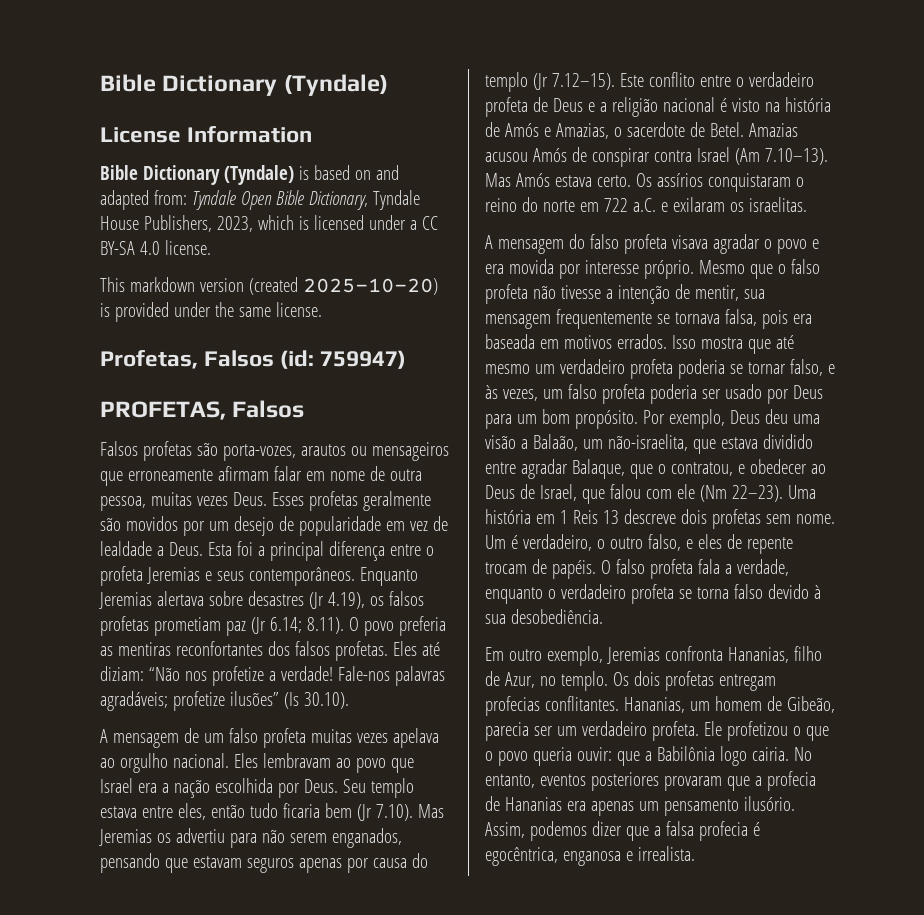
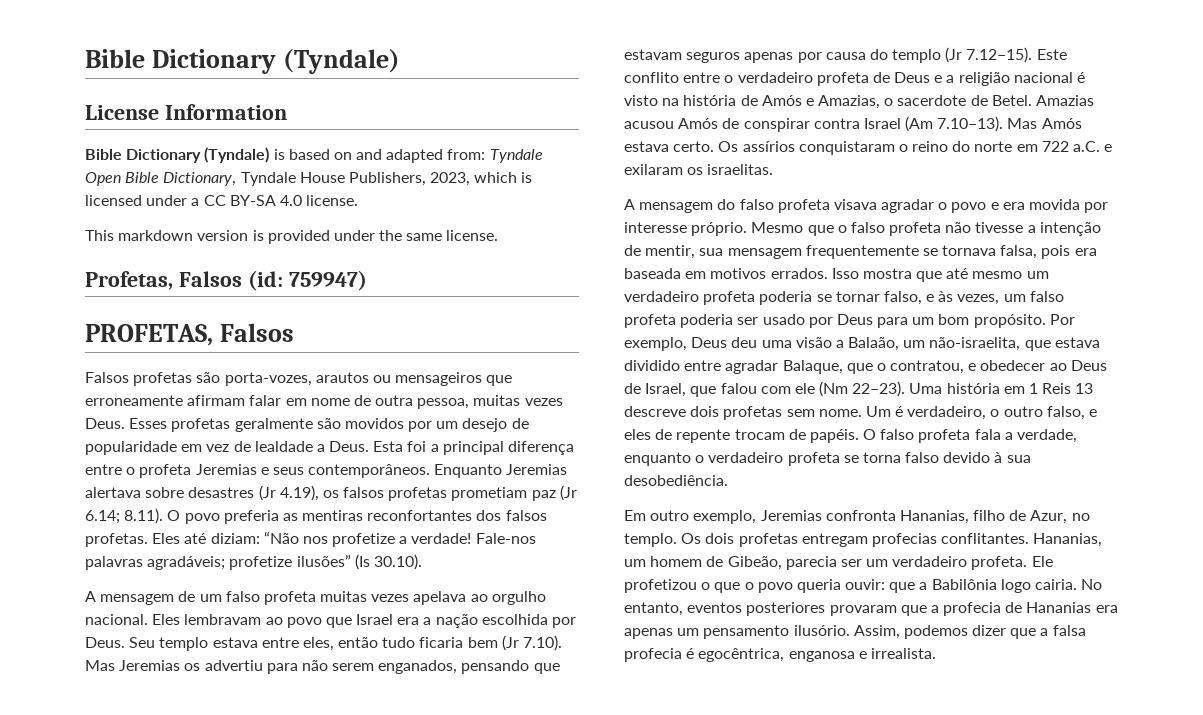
- This markdown version (created 2025-10-20) is provided under the same license.
+ This markdown version is provided under the same license.

